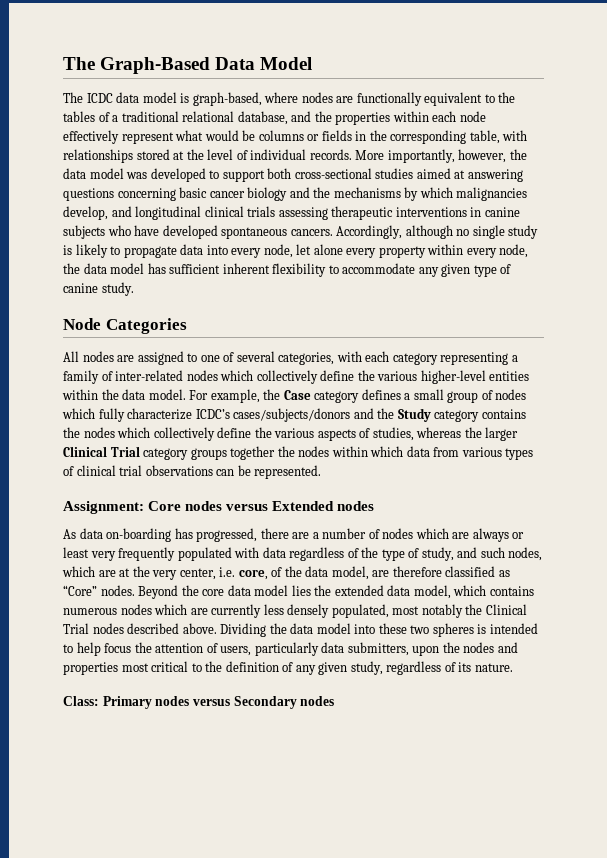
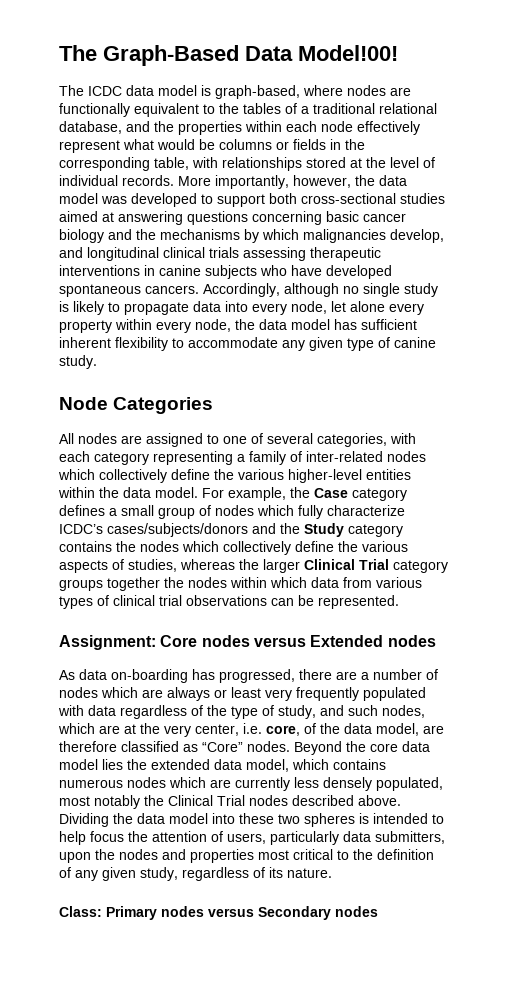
- The Graph-Based Data Model
+ The Graph-Based Data Model!00!

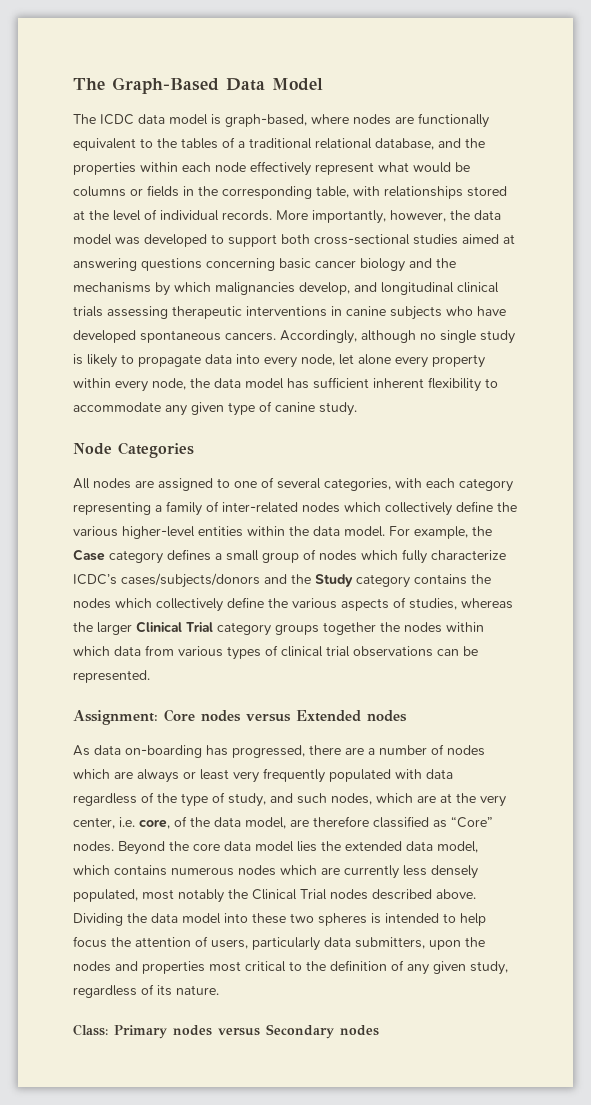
- The Graph-Based Data Model!00!
+ The Graph-Based Data Model

